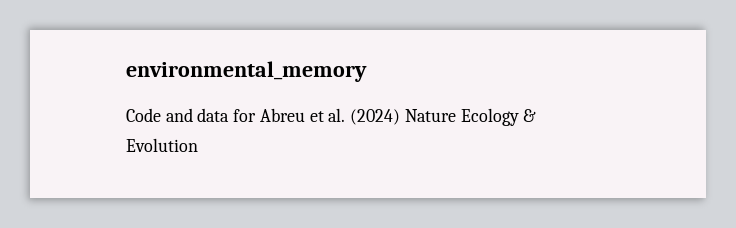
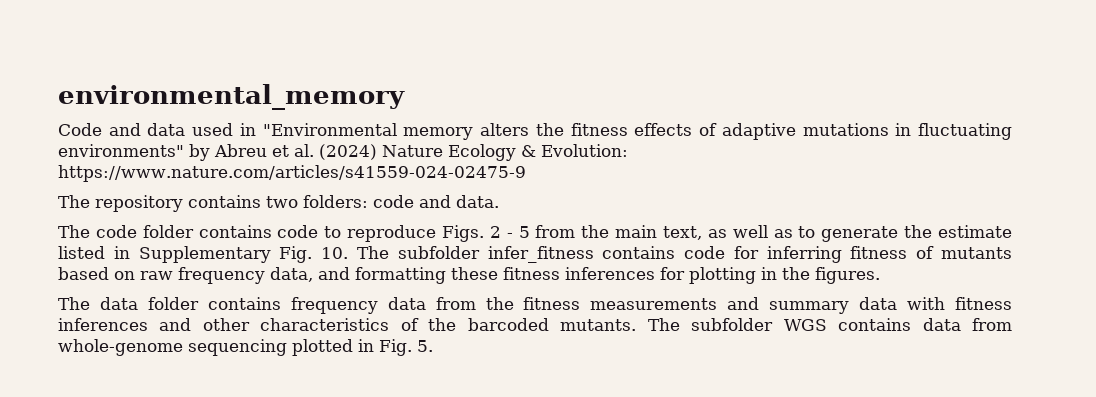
- Code and data for Abreu et al. (2024) Nature Ecology & Evolution
+ Code and data used in "Environmental memory alters the fitness effects of adaptive mutations in fluctuating environments" by Abreu et al. (2024) Nature Ecology & Evolution: https://www.nature.com/articles/s41559-024-02475-9
+ The repository contains two folders: code and data.
+ The code folder contains code to reproduce Figs. 2 - 5 from the main text, as well as to generate the estimate listed in Supplementary Fig. 10. The subfolder infer_fitness contains code for inferring fitness of mutants based on raw frequency data, and formatting these fitness inferences for plotting in the figures.
+ The data folder contains frequency data from the fitness measurements and summary data with fitness inferences and other characteristics of the barcoded mutants. The subfolder WGS contains data from whole-genome sequencing plotted in Fig. 5.

